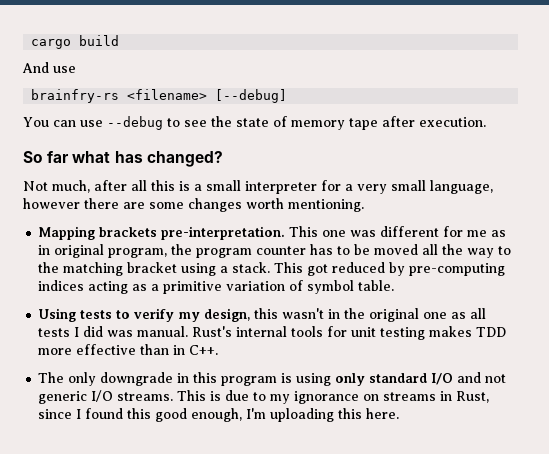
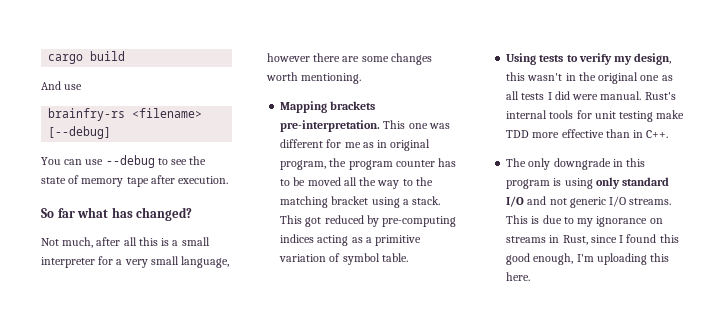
- Using tests to verify my design, this wasn't in the original one as all tests I did was manual.
+ Using tests to verify my design, this wasn't in the original one as all tests I did were manual.
- Rust's internal tools for unit testing makes TDD more effective than in C++.
+ Rust's internal tools for unit testing make TDD more effective than in C++.

